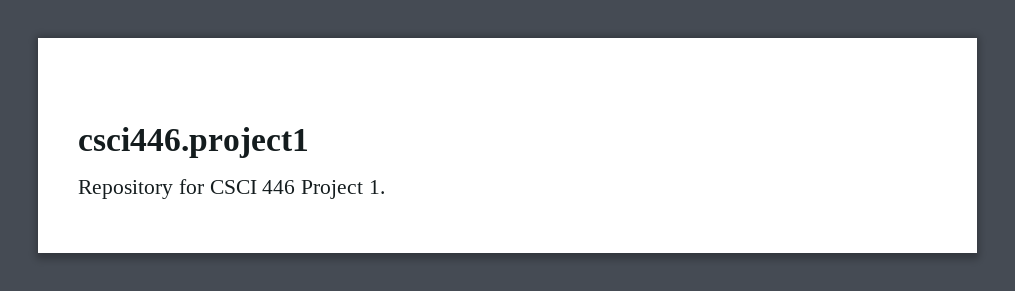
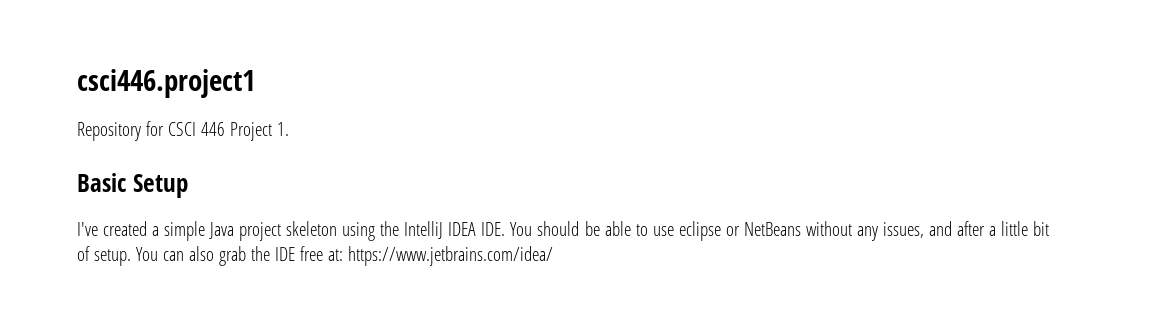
+ Basic Setup
+ I've created a simple Java project skeleton using the IntelliJ IDEA IDE. You should be able to use eclipse or NetBeans without any issues, and after a little bit of setup. You can also grab the IDE free at: https://www.jetbrains.com/idea/

